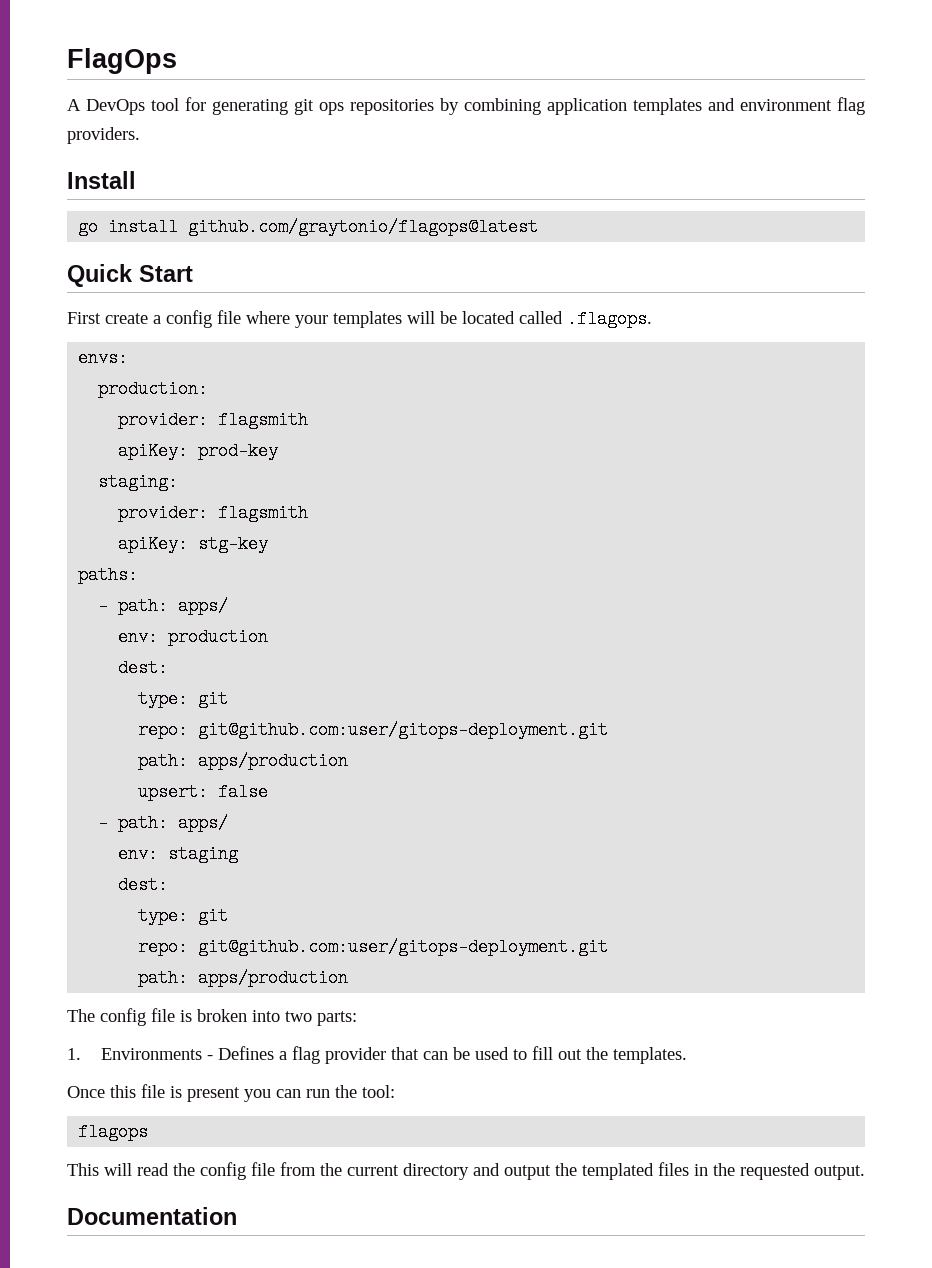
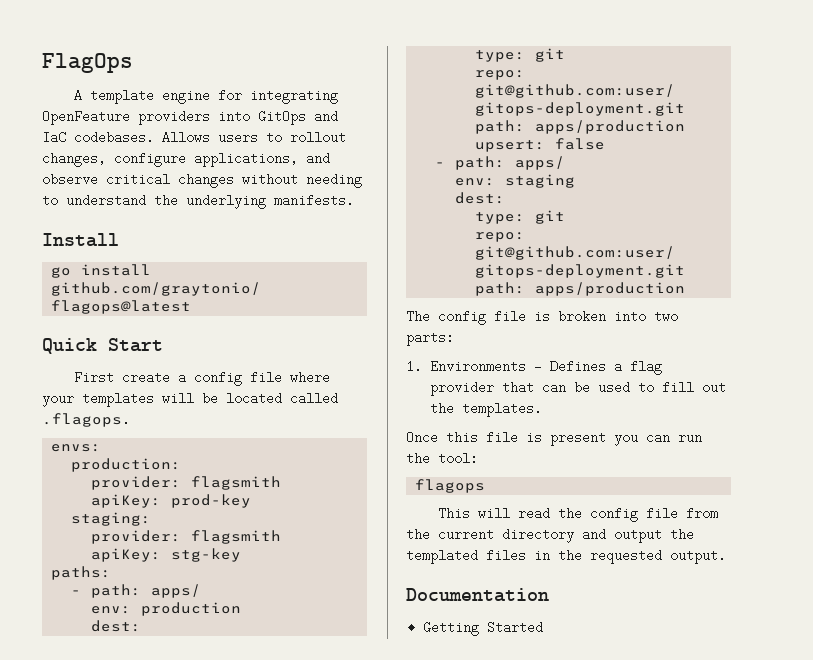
- A DevOps tool for generating git ops repositories by combining application templates and environment flag providers.
+ A template engine for integrating OpenFeature providers into GitOps and IaC codebases. Allows users to rollout changes, configure applications, and observe critical changes without needing to understand the underlying manifests.
+ Getting Started

